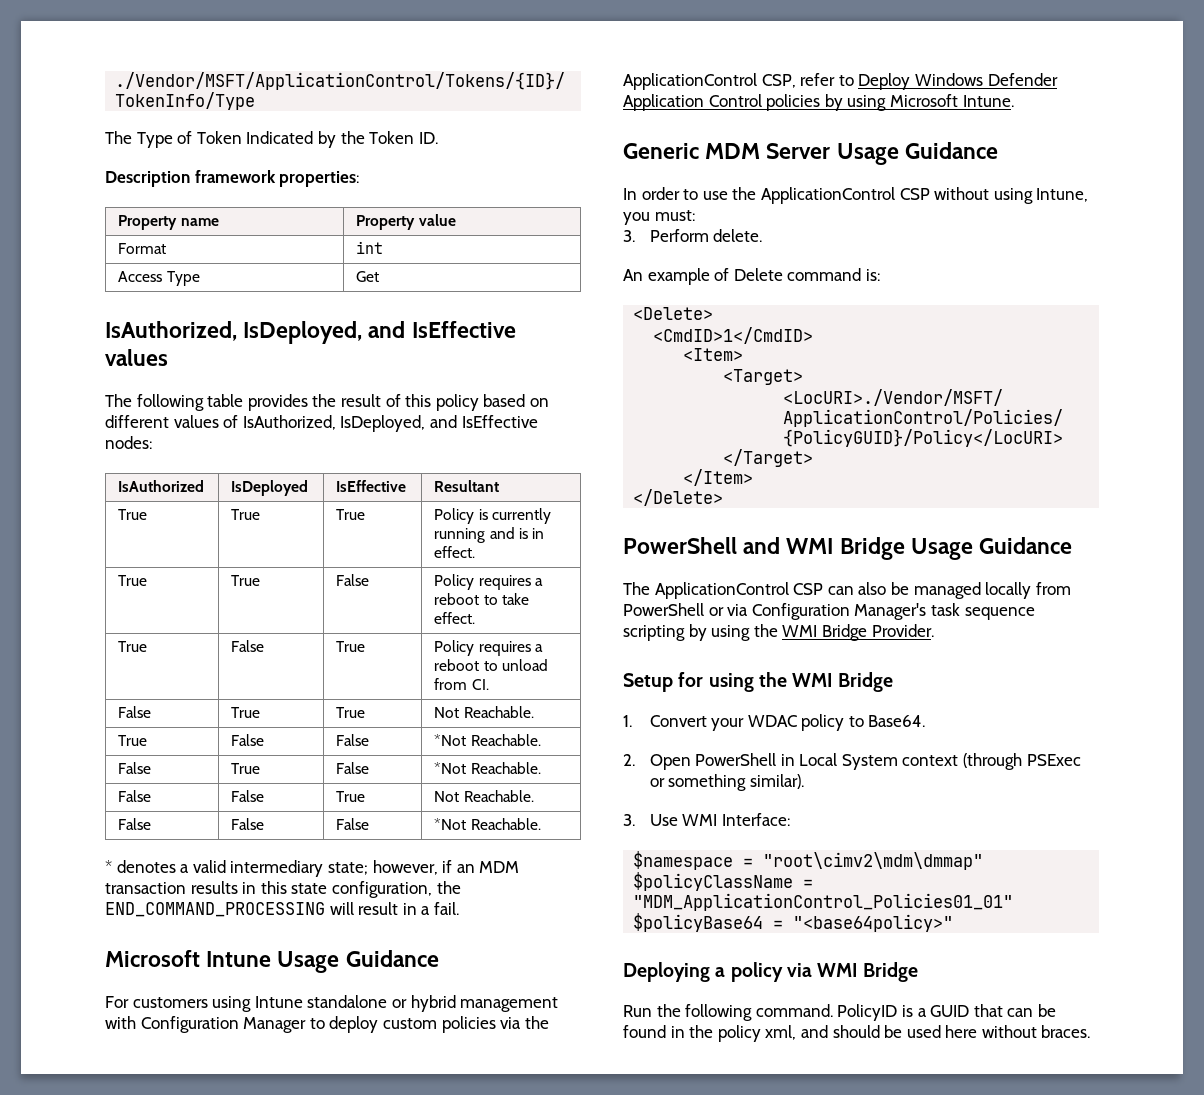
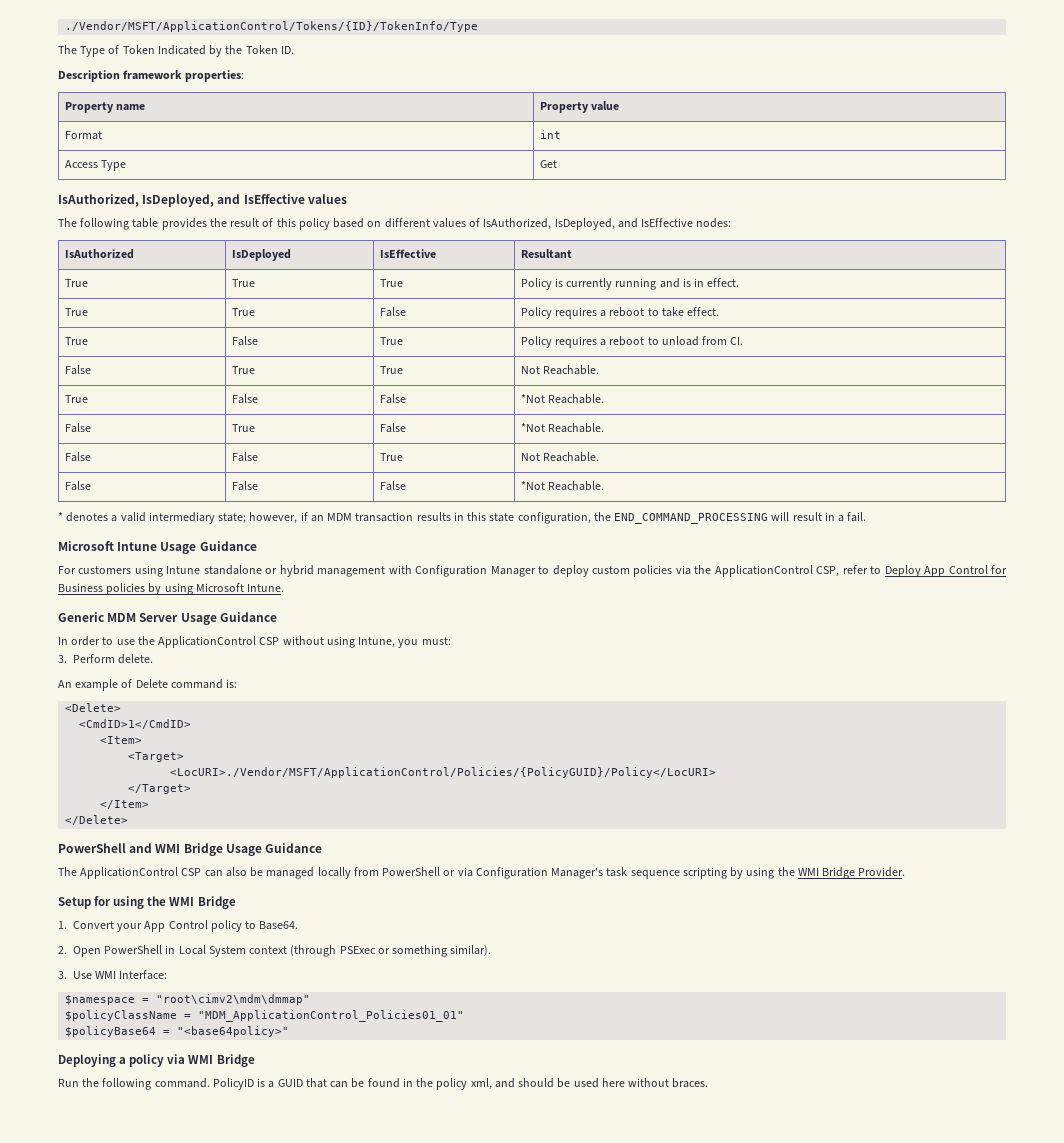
- For customers using Intune standalone or hybrid management with Configuration Manager to deploy custom policies via the ApplicationControl CSP, refer to Deploy Windows Defender Application Control policies by using Microsoft Intune.
+ For customers using Intune standalone or hybrid management with Configuration Manager to deploy custom policies via the ApplicationControl CSP, refer to Deploy App Control for Business policies by using Microsoft Intune.
- 1. Convert your WDAC policy to Base64.
+ 1. Convert your App Control policy to Base64.

